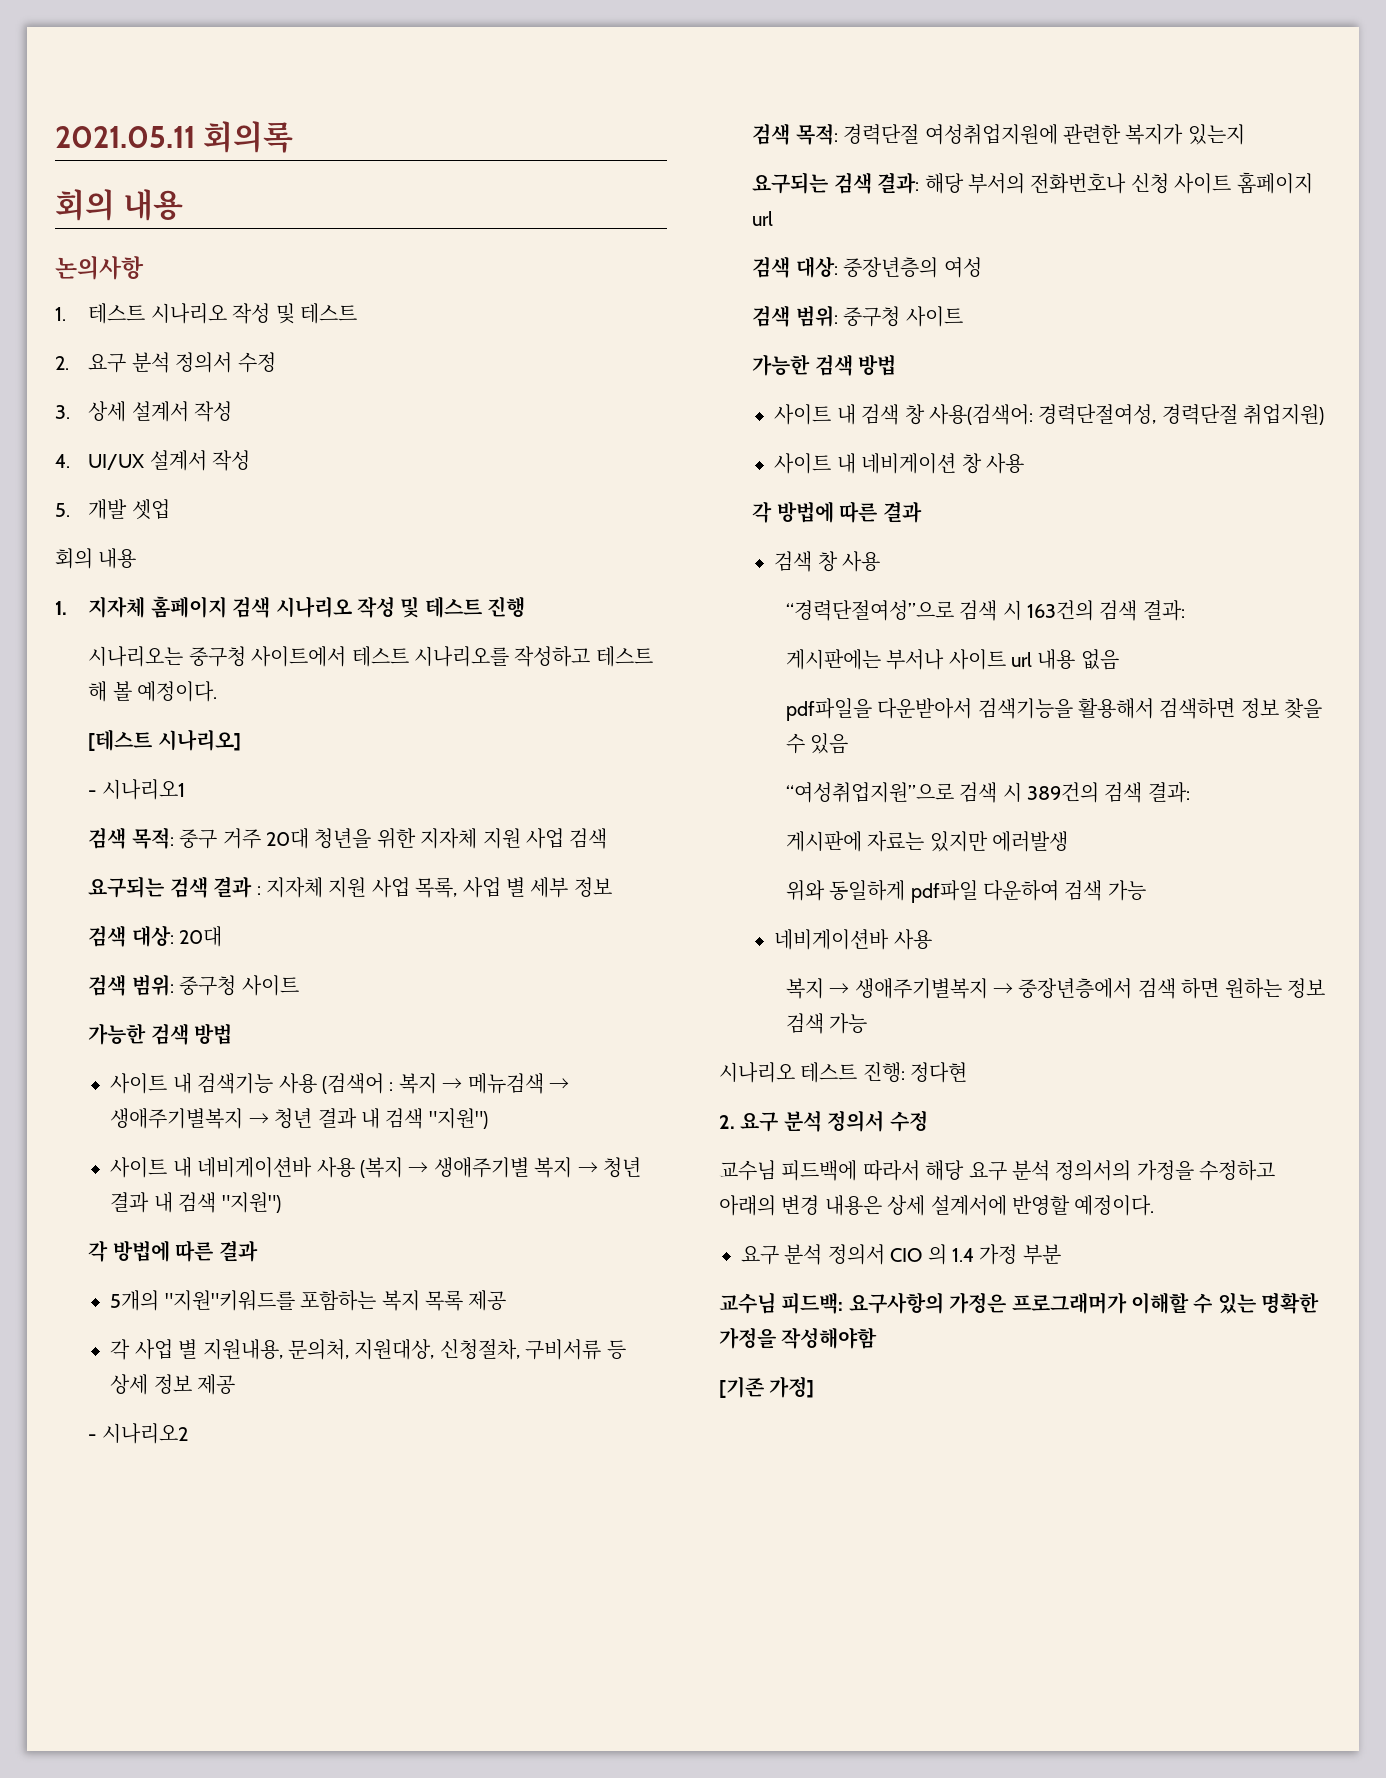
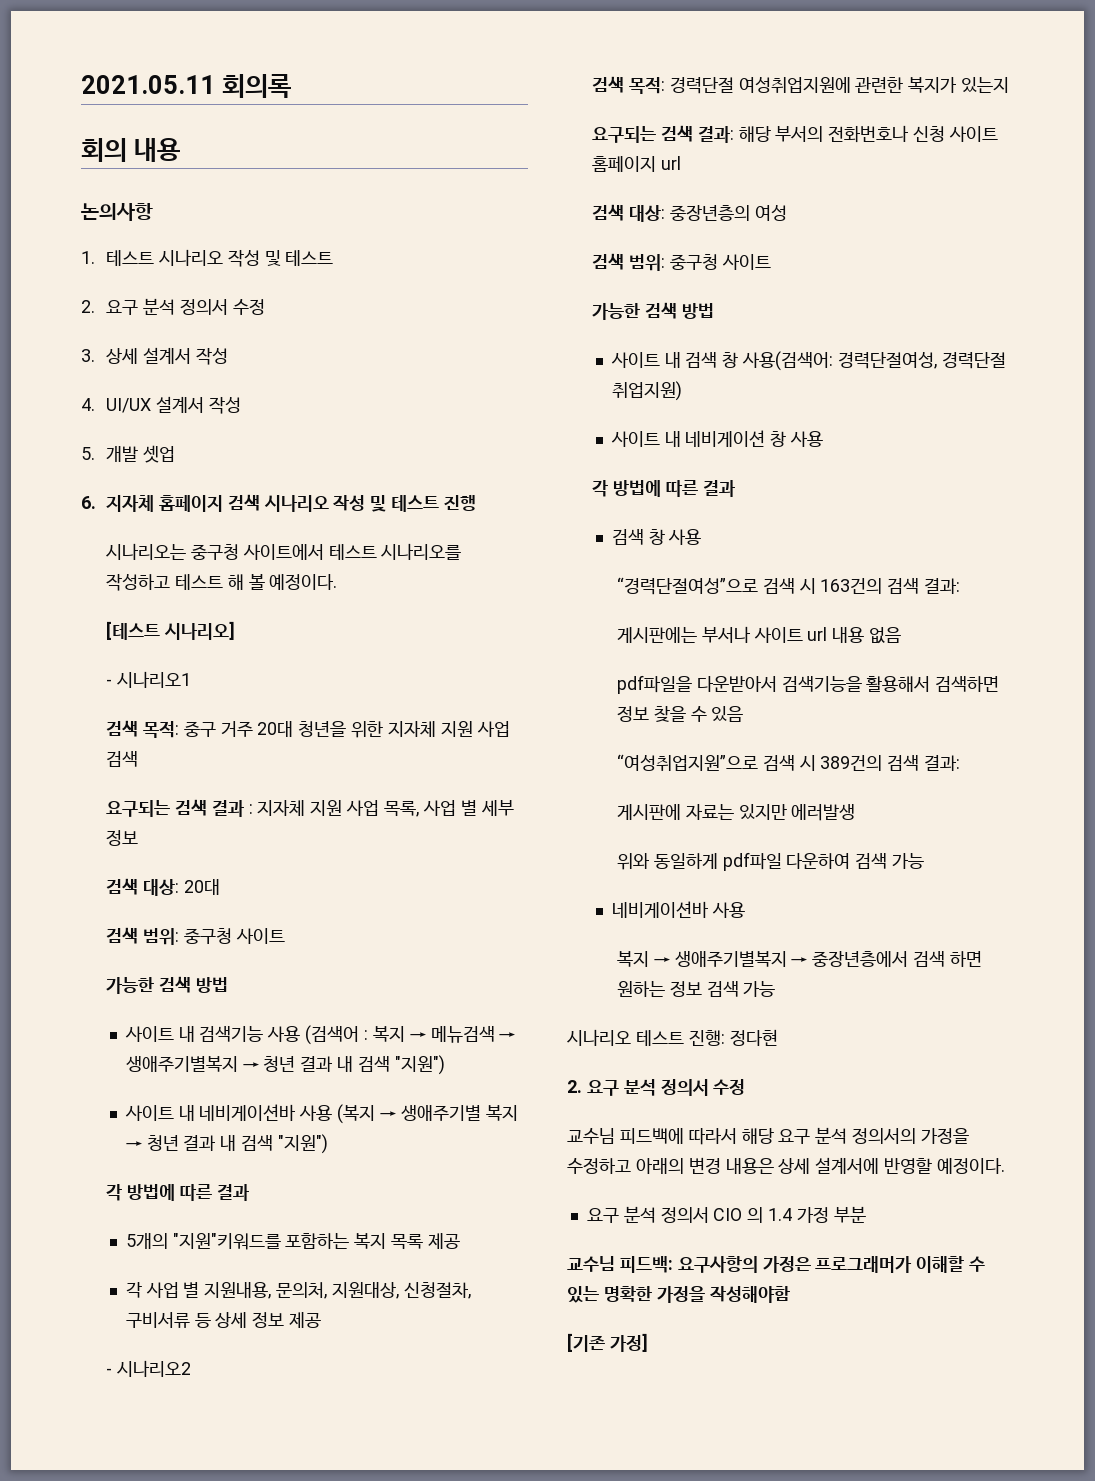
  5. 개발 셋업
- 회의 내용
- 1. 지자체 홈페이지 검색 시나리오 작성 및 테스트 진행
+ 6. 지자체 홈페이지 검색 시나리오 작성 및 테스트 진행

